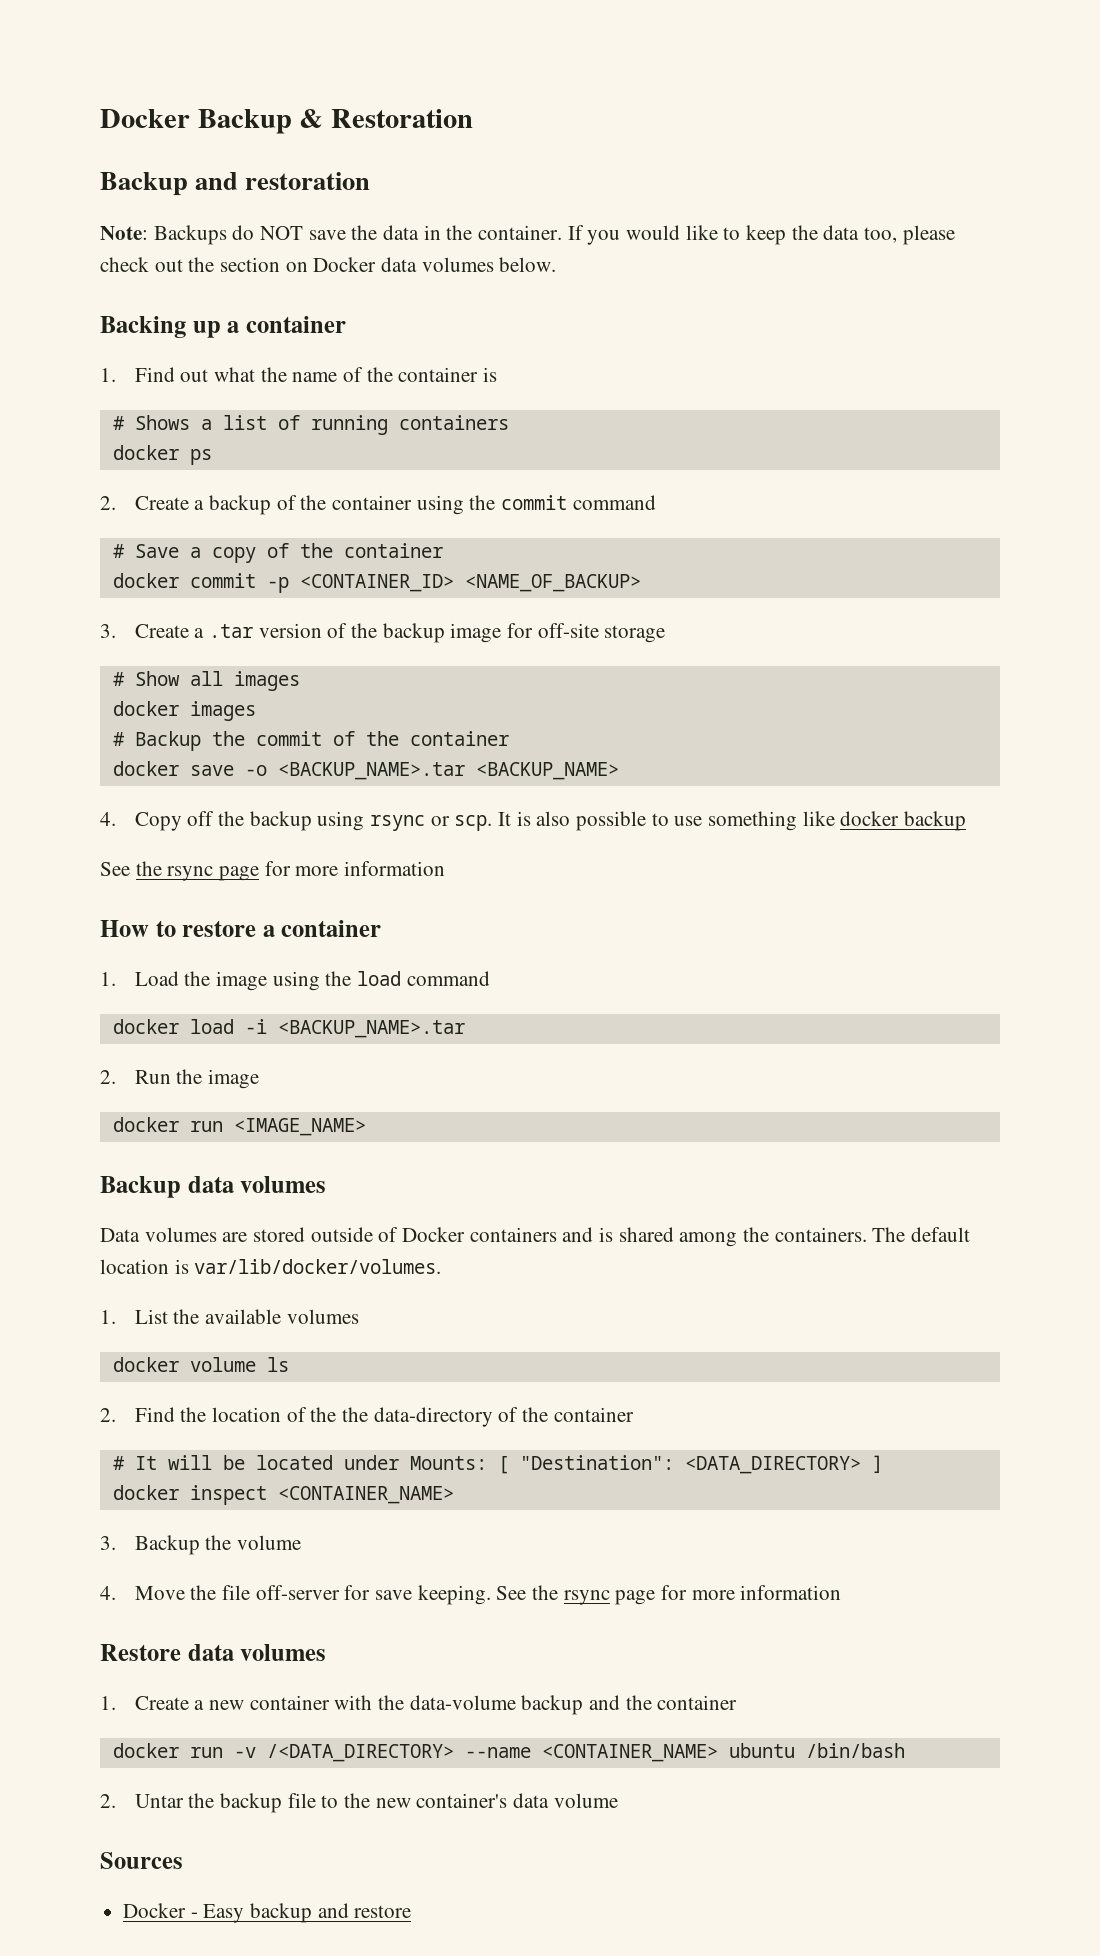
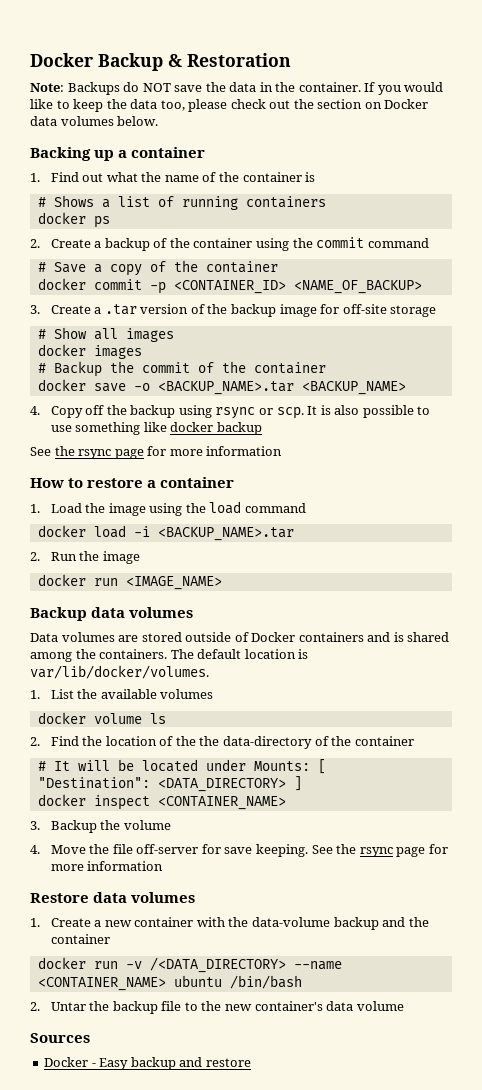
- Backup and restoration

